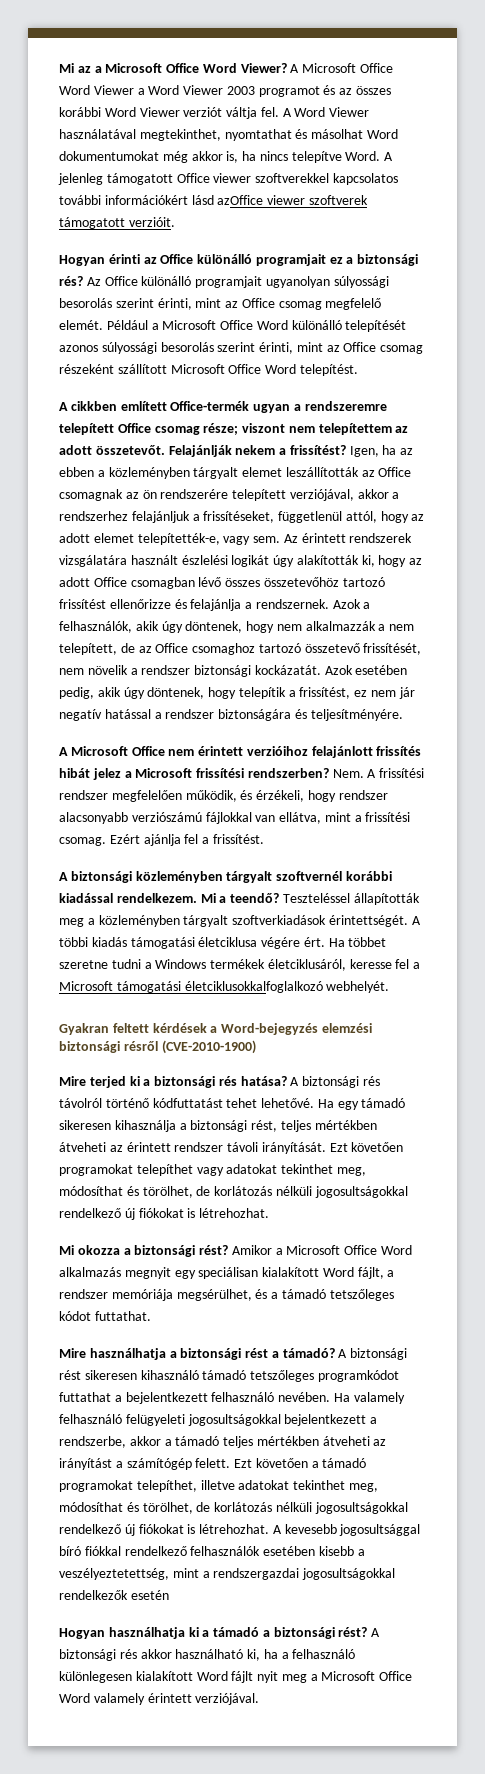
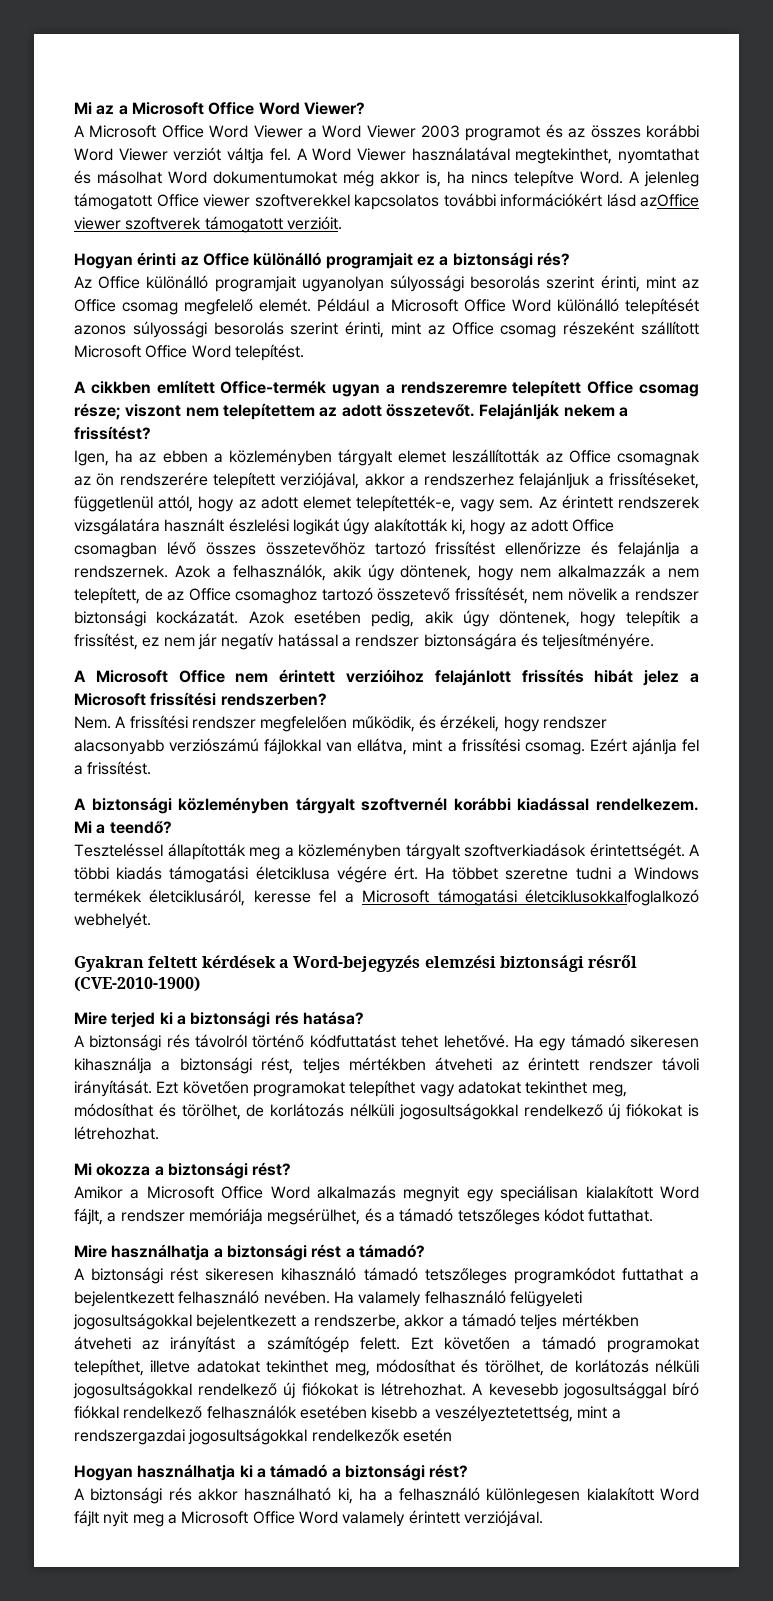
- Mi az a Microsoft Office Word Viewer? A Microsoft Office Word Viewer a Word Viewer 2003 programot és az összes korábbi Word Viewer verziót váltja fel.
+ Mi az a Microsoft Office Word Viewer?
+ A Microsoft Office Word Viewer a Word Viewer 2003 programot és az összes korábbi Word Viewer verziót váltja fel.
- Hogyan érinti az Office különálló programjait ez a biztonsági rés? Az Office különálló programjait ugyanolyan súlyossági besorolás szerint érinti, mint az Office csomag megfelelő elemét.
+ Hogyan érinti az Office különálló programjait ez a biztonsági rés?
+ Az Office különálló programjait ugyanolyan súlyossági besorolás szerint érinti, mint az Office csomag megfelelő elemét.
- Felajánlják nekem a frissítést? Igen, ha az ebben a közleményben tárgyalt elemet leszállították az Office csomagnak az ön rendszerére telepített verziójával, akkor a rendszerhez felajánljuk a frissítéseket, függetlenül attól, hogy az adott elemet telepítették-e, vagy sem.
+ Felajánlják nekem a frissítést?
+ Igen, ha az ebben a közleményben tárgyalt elemet leszállították az Office csomagnak az ön rendszerére telepített verziójával, akkor a rendszerhez felajánljuk a frissítéseket, függetlenül attól, hogy az adott elemet telepítették-e, vagy sem.
- A Microsoft Office nem érintett verzióihoz felajánlott frissítés hibát jelez a Microsoft frissítési rendszerben? Nem. A frissítési rendszer megfelelően működik, és érzékeli, hogy rendszer alacsonyabb verziószámú fájlokkal van ellátva, mint a frissítési csomag.
+ A Microsoft Office nem érintett verzióihoz felajánlott frissítés hibát jelez a Microsoft frissítési rendszerben?
+ Nem. A frissítési rendszer megfelelően működik, és érzékeli, hogy rendszer alacsonyabb verziószámú fájlokkal van ellátva, mint a frissítési csomag.
- Mi a teendő? Teszteléssel állapították meg a közleményben tárgyalt szoftverkiadások érintettségét.
+ Mi a teendő?
+ Teszteléssel állapították meg a közleményben tárgyalt szoftverkiadások érintettségét.
- Mire terjed ki a biztonsági rés hatása? A biztonsági rés távolról történő kódfuttatást tehet lehetővé.
+ Mire terjed ki a biztonsági rés hatása?
+ A biztonsági rés távolról történő kódfuttatást tehet lehetővé.
- Mi okozza a biztonsági rést? Amikor a Microsoft Office Word alkalmazás megnyit egy speciálisan kialakított Word fájlt, a rendszer memóriája megsérülhet, és a támadó tetszőleges kódot futtathat.
+ Mi okozza a biztonsági rést?
+ Amikor a Microsoft Office Word alkalmazás megnyit egy speciálisan kialakított Word fájlt, a rendszer memóriája megsérülhet, és a támadó tetszőleges kódot futtathat.
- Mire használhatja a biztonsági rést a támadó? A biztonsági rést sikeresen kihasználó támadó tetszőleges programkódot futtathat a bejelentkezett felhasználó nevében.
+ Mire használhatja a biztonsági rést a támadó?
+ A biztonsági rést sikeresen kihasználó támadó tetszőleges programkódot futtathat a bejelentkezett felhasználó nevében.
- Hogyan használhatja ki a támadó a biztonsági rést? A biztonsági rés akkor használható ki, ha a felhasználó különlegesen kialakított Word fájlt nyit meg a Microsoft Office Word valamely érintett verziójával.
+ Hogyan használhatja ki a támadó a biztonsági rést?
+ A biztonsági rés akkor használható ki, ha a felhasználó különlegesen kialakított Word fájlt nyit meg a Microsoft Office Word valamely érintett verziójával.

